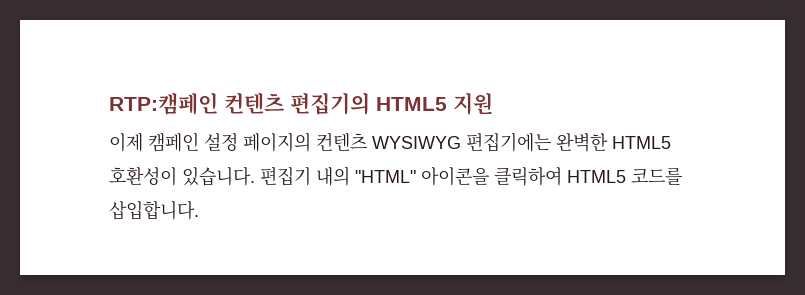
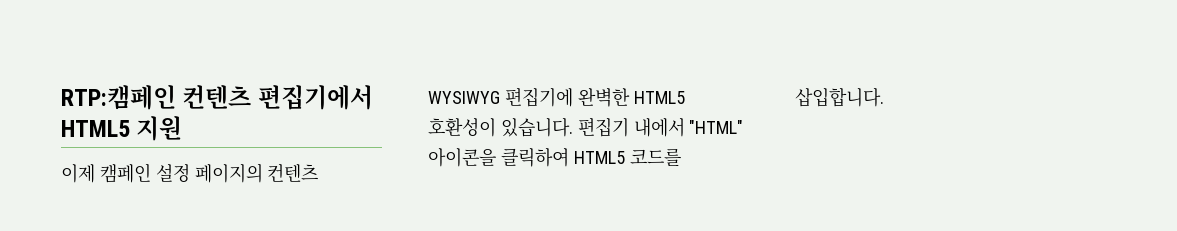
- RTP:캠페인 컨텐츠 편집기의 HTML5 지원
+ RTP:캠페인 컨텐츠 편집기에서 HTML5 지원
- 이제 캠페인 설정 페이지의 컨텐츠 WYSIWYG 편집기에는 완벽한 HTML5 호환성이 있습니다.
+ 이제 캠페인 설정 페이지의 컨텐츠 WYSIWYG 편집기에 완벽한 HTML5 호환성이 있습니다.
- 편집기 내의 "HTML" 아이콘을 클릭하여 HTML5 코드를 삽입합니다.
+ 편집기 내에서 "HTML" 아이콘을 클릭하여 HTML5 코드를 삽입합니다.

